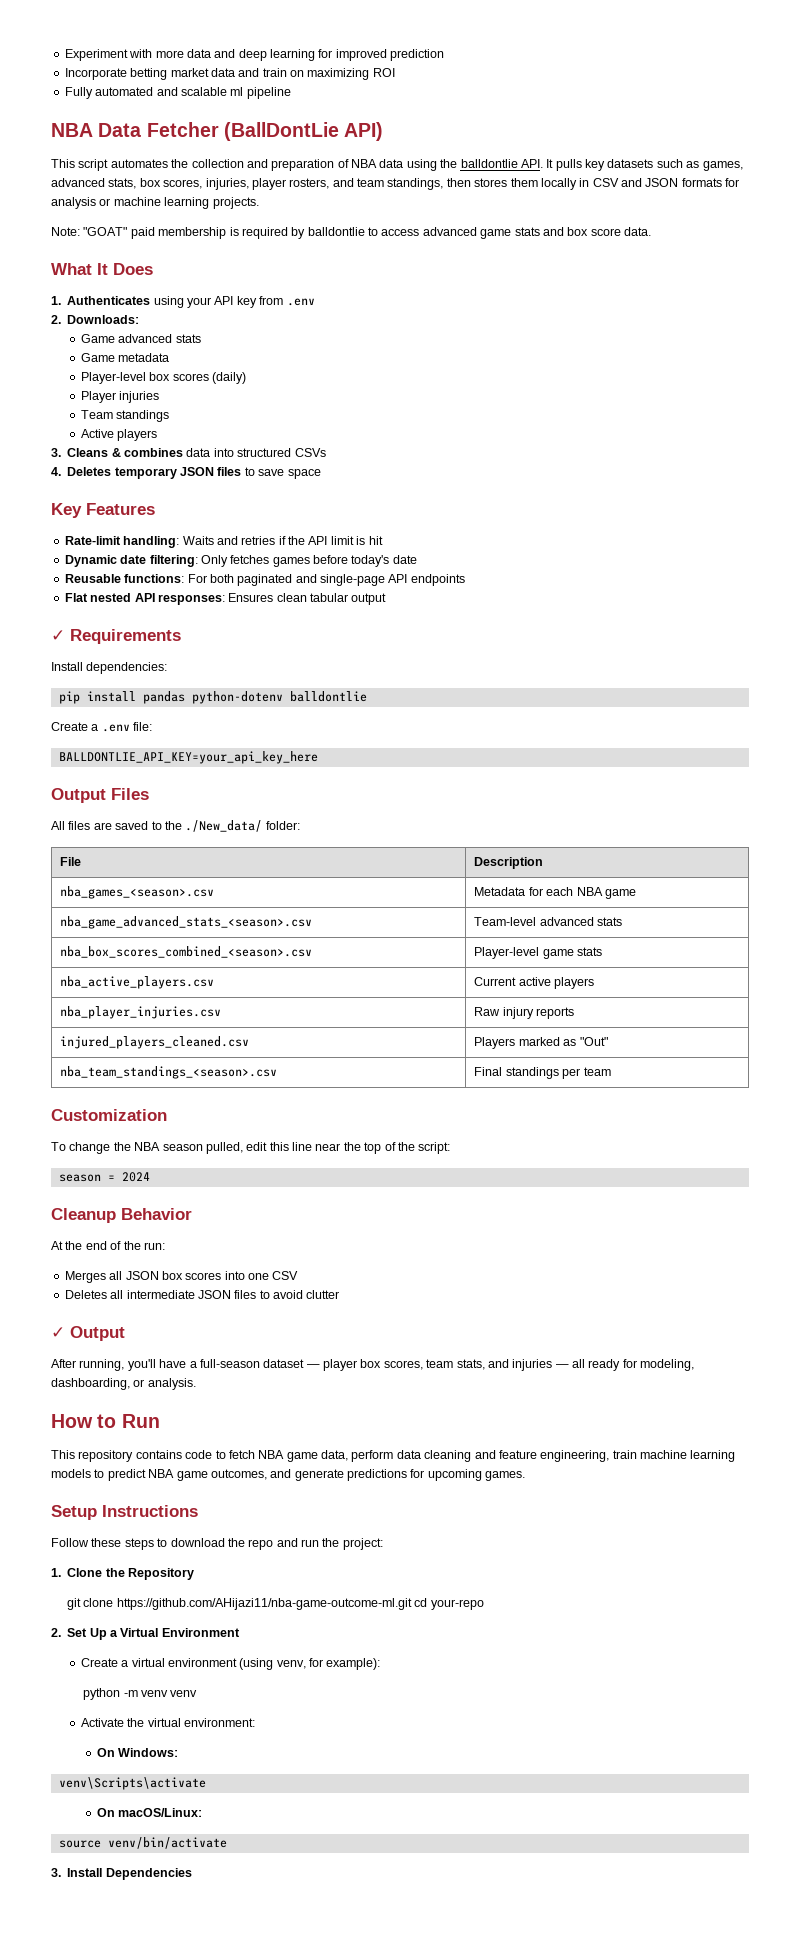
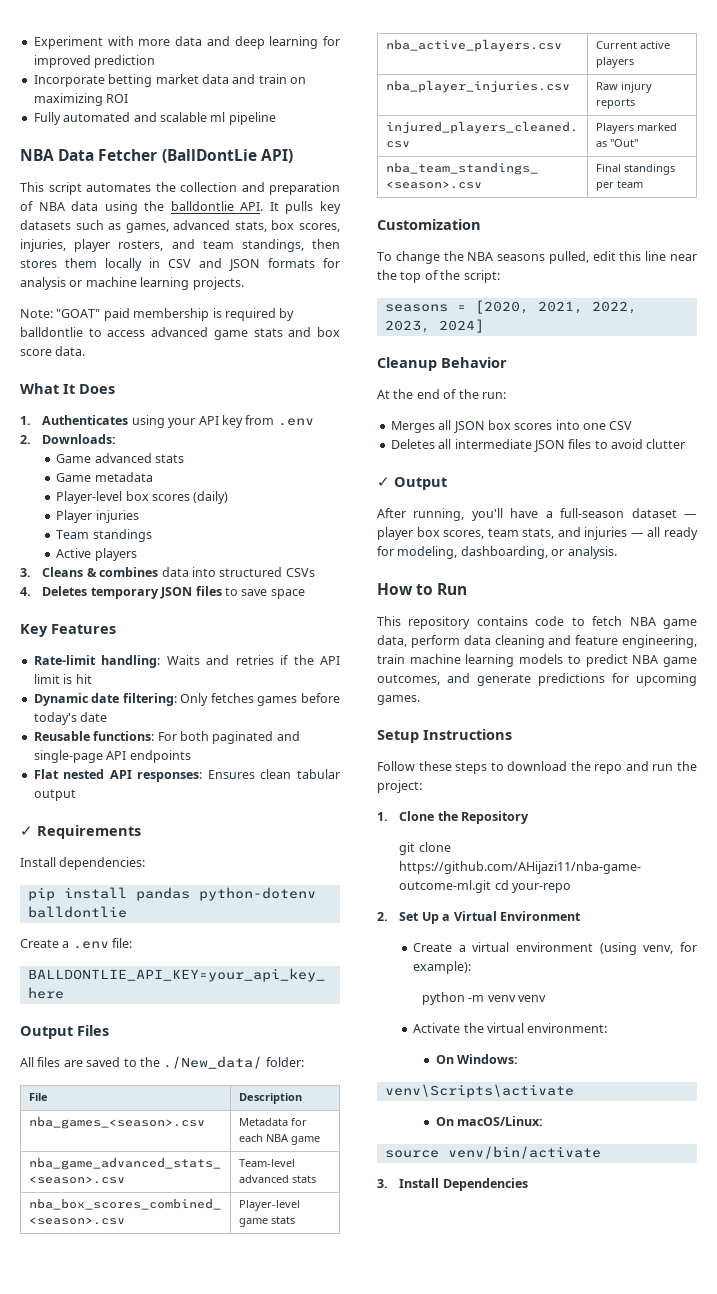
- To change the NBA season pulled, edit this line near the top of the script:
+ To change the NBA seasons pulled, edit this line near the top of the script:
- season = 2024
+ seasons = [2020, 2021, 2022, 2023, 2024]

